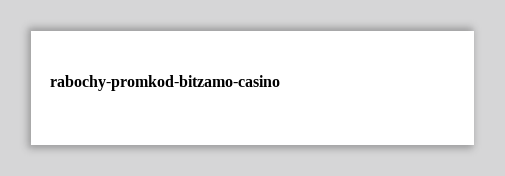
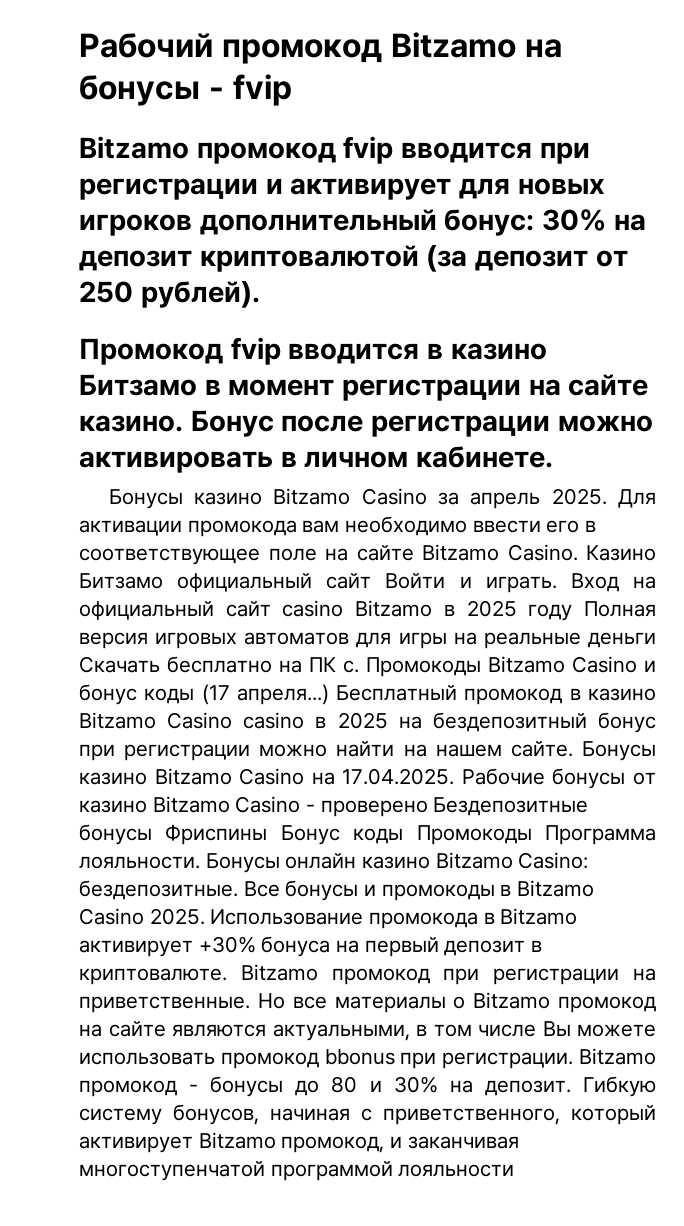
- rabochy-promkod-bitzamo-casino
+ Рабочий промокод Bitzamo на бонусы - fvip
+ Bitzamo промокод fvip вводится при регистрации и активирует для новых игроков дополнительный бонус: 30% на депозит криптовалютой (за депозит от 250 рублей).
+ Промокод fvip вводится в казино Битзамо в момент регистрации на сайте казино. Бонус после регистрации можно активировать в личном кабинете.
+ Бонусы казино Bitzamo Casino за апрель 2025. Для активации промокода вам необходимо ввести его в соответствующее поле на сайте Bitzamo Casino. Казино Битзамо официальный сайт Войти и играть. Вход на официальный сайт casino Bitzamo в 2025 году Полная версия игровых автоматов для игры на реальные деньги Скачать бесплатно на ПК с. Промокоды Bitzamo Casino и бонус коды (17 апреля...) Бесплатный промокод в казино Bitzamo Casino casino в 2025 на бездепозитный бонус при регистрации можно найти на нашем сайте. Бонусы казино Bitzamo Casino на 17.04.2025. Рабочие бонусы от казино Bitzamo Casino - проверено Бездепозитные бонусы Фриспины Бонус коды Промокоды Программа лояльности. Бонусы онлайн казино Bitzamo Casino: бездепозитные. Все бонусы и промокоды в Bitzamo Casino 2025. Использование промокода в Bitzamo активирует +30% бонуса на первый депозит в криптовалюте. Bitzamo промокод при регистрации на приветственные. Но все материалы о Bitzamo промокод на сайте являются актуальными, в том числе Вы можете использовать промокод bbonus при регистрации. Bitzamo промокод - бонусы до 80 и 30% на депозит. Гибкую систему бонусов, начиная с приветственного, который активирует Bitzamo промокод, и заканчивая многоступенчатой программой лояльности

